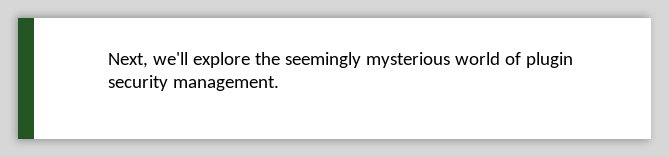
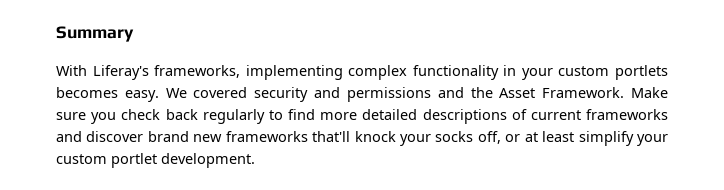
- Next, we'll explore the seemingly mysterious world of plugin security management.
+ Summary
+ With Liferay's frameworks, implementing complex functionality in your custom portlets becomes easy. We covered security and permissions and the Asset Framework. Make sure you check back regularly to find more detailed descriptions of current frameworks and discover brand new frameworks that'll knock your socks off, or at least simplify your custom portlet development.

